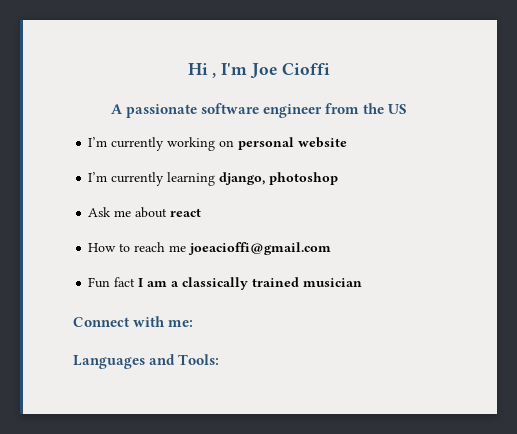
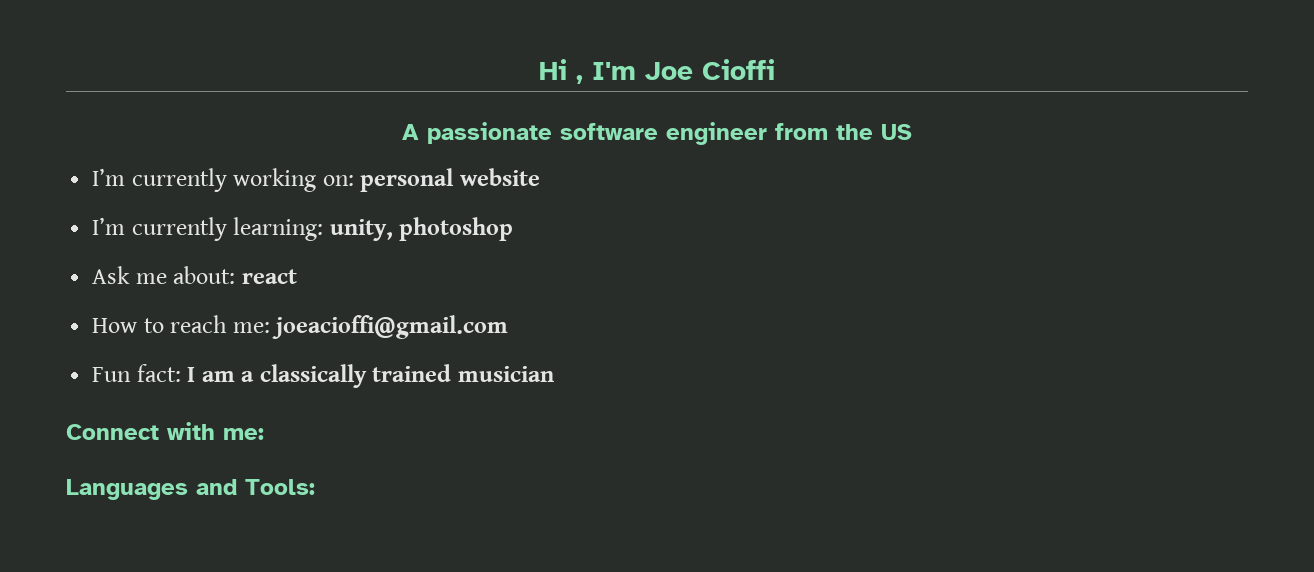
- I’m currently working on personal website
+ I’m currently working on: personal website
- I’m currently learning django, photoshop
+ I’m currently learning: unity, photoshop
- Ask me about react
+ Ask me about: react
- How to reach me joeacioffi@gmail.com
+ How to reach me: joeacioffi@gmail.com
- Fun fact I am a classically trained musician
+ Fun fact: I am a classically trained musician

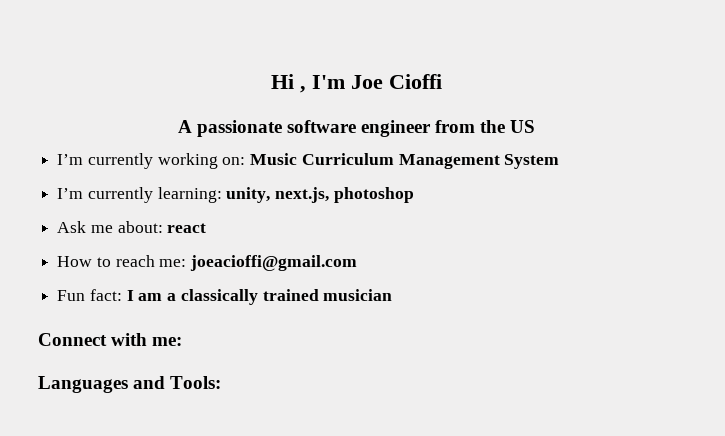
- I’m currently working on: personal website
+ I’m currently working on: Music Curriculum Management System
- I’m currently learning: unity, photoshop
+ I’m currently learning: unity, next.js, photoshop

